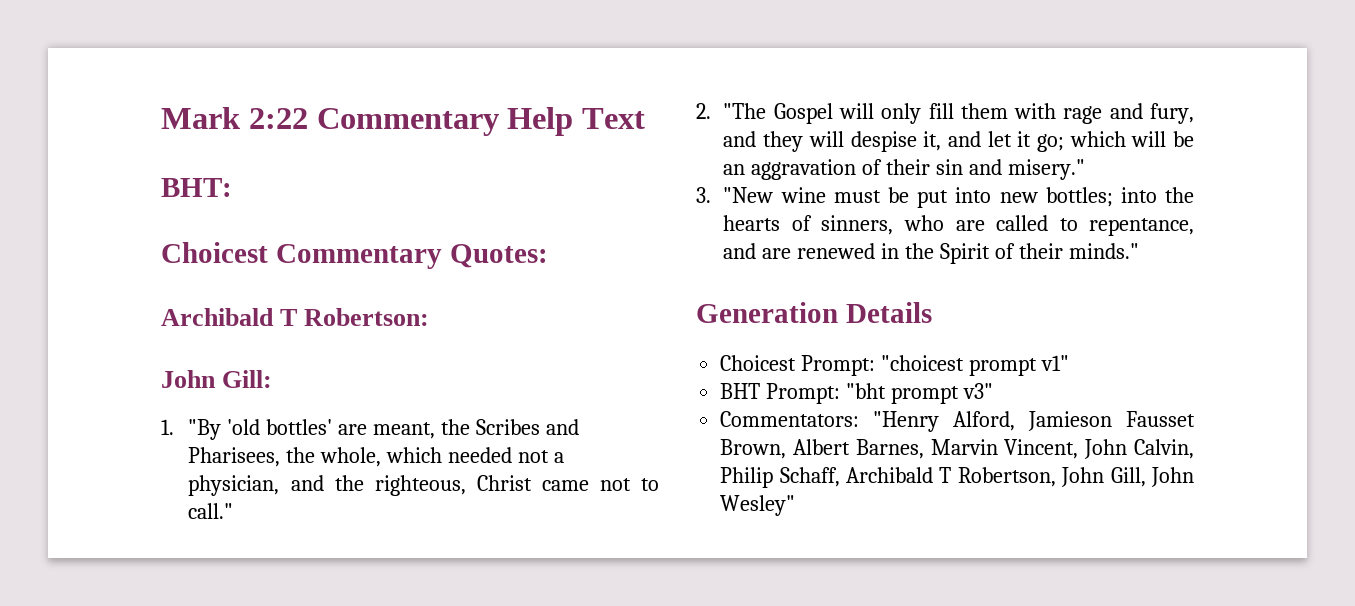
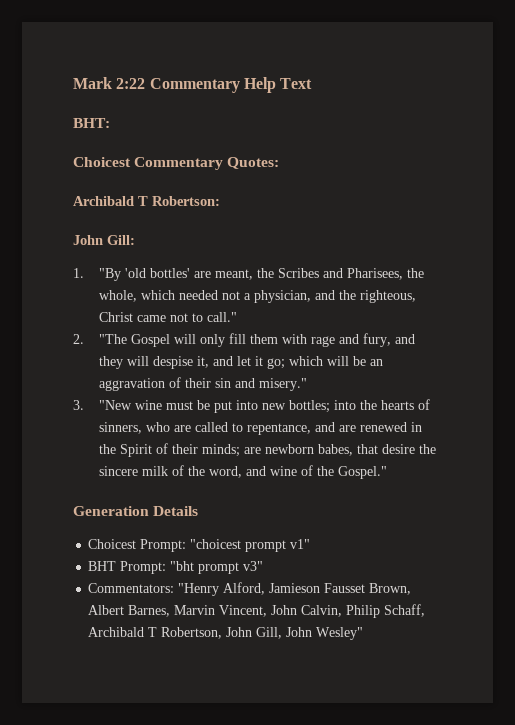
- 3. "New wine must be put into new bottles; into the hearts of sinners, who are called to repentance, and are renewed in the Spirit of their minds."
+ 3. "New wine must be put into new bottles; into the hearts of sinners, who are called to repentance, and are renewed in the Spirit of their minds; are newborn babes, that desire the sincere milk of the word, and wine of the Gospel."

